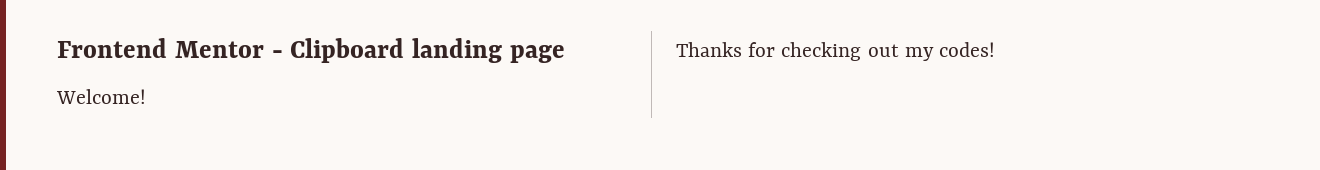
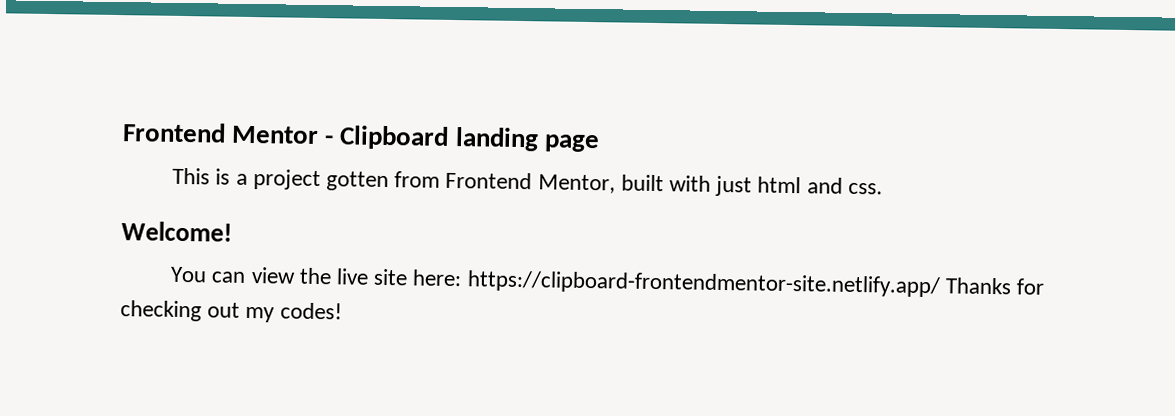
+ This is a project gotten from Frontend Mentor, built with just html and css.
  Welcome!
- Thanks for checking out my codes!
+ You can view the live site here: https://clipboard-frontendmentor-site.netlify.app/ Thanks for checking out my codes!

